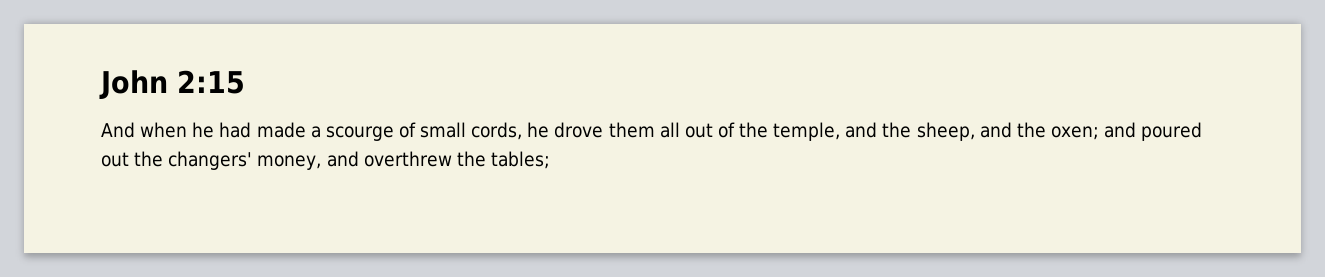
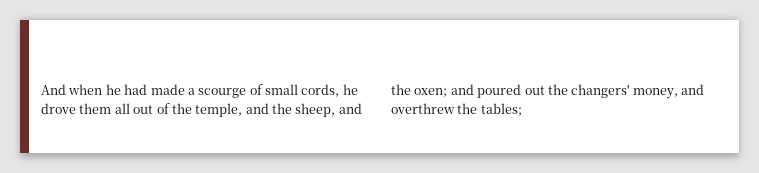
- John 2:15

